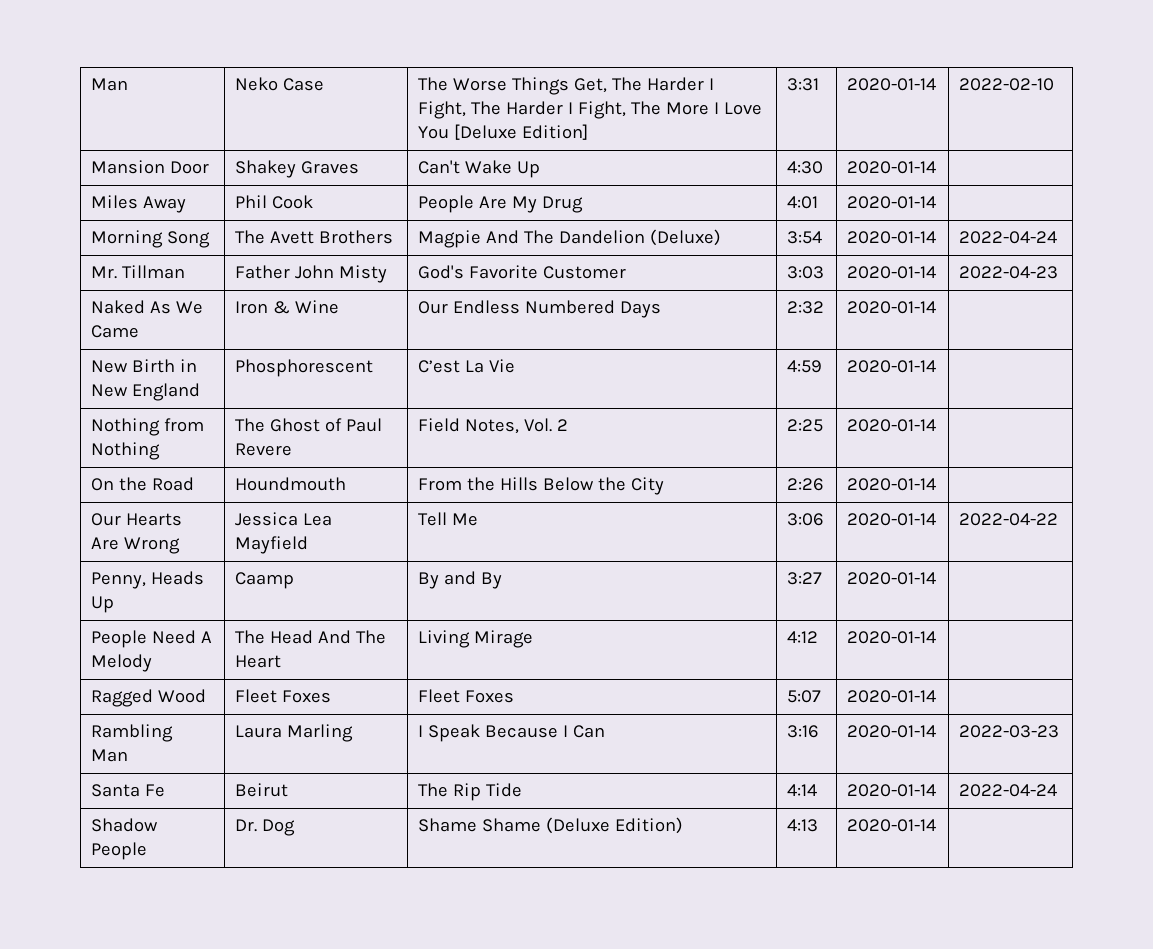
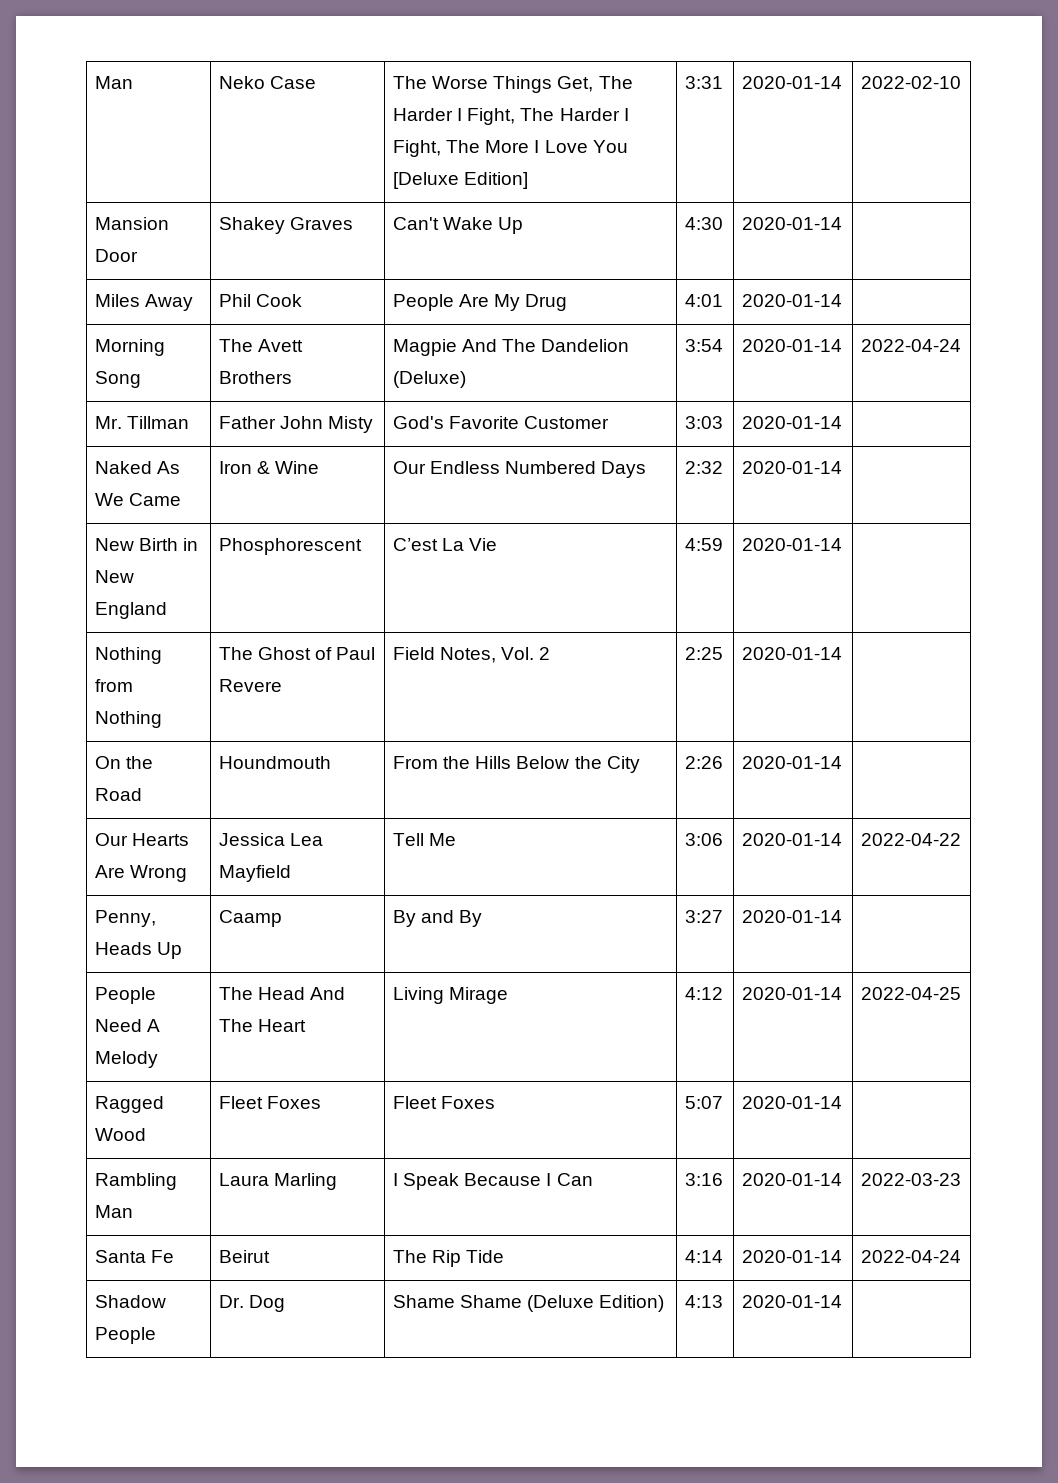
- Mr. Tillman | Father John Misty | God's Favorite Customer | 3:03 | 2020-01-14 | 2022-04-23
+ Mr. Tillman | Father John Misty | God's Favorite Customer | 3:03 | 2020-01-14 |
- People Need A Melody | The Head And The Heart | Living Mirage | 4:12 | 2020-01-14 |
+ People Need A Melody | The Head And The Heart | Living Mirage | 4:12 | 2020-01-14 | 2022-04-25

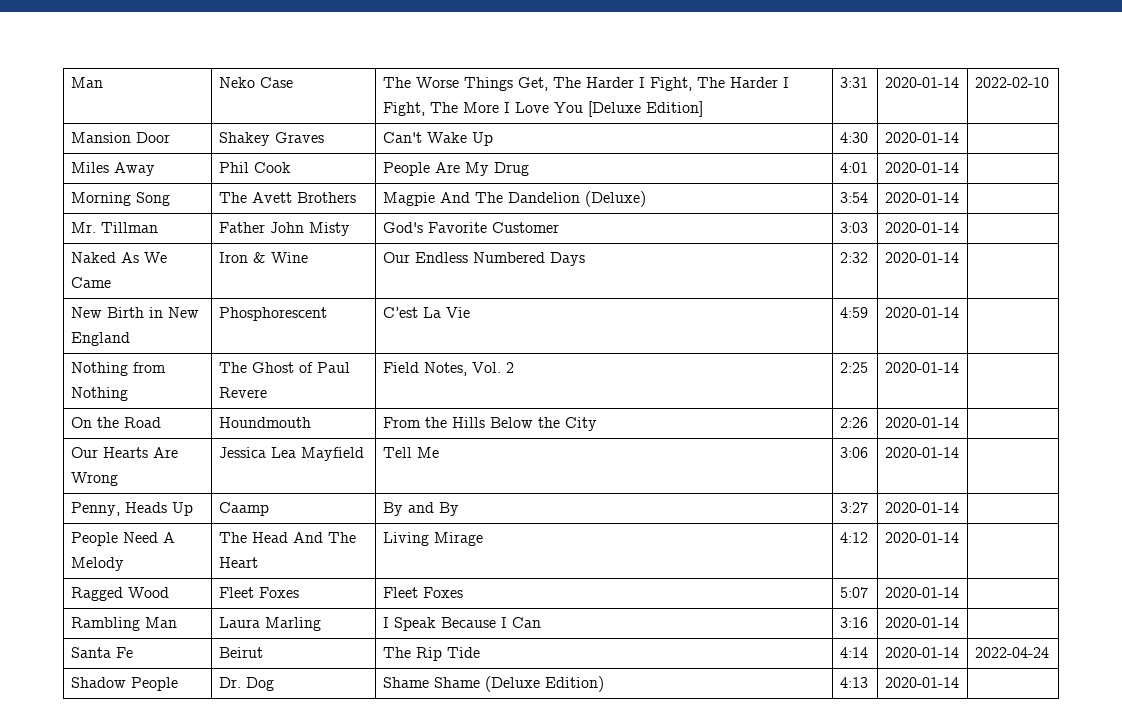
- Morning Song | The Avett Brothers | Magpie And The Dandelion (Deluxe) | 3:54 | 2020-01-14 | 2022-04-24
+ Morning Song | The Avett Brothers | Magpie And The Dandelion (Deluxe) | 3:54 | 2020-01-14 |
- Our Hearts Are Wrong | Jessica Lea Mayfield | Tell Me | 3:06 | 2020-01-14 | 2022-04-22
+ Our Hearts Are Wrong | Jessica Lea Mayfield | Tell Me | 3:06 | 2020-01-14 |
- People Need A Melody | The Head And The Heart | Living Mirage | 4:12 | 2020-01-14 | 2022-04-25
+ People Need A Melody | The Head And The Heart | Living Mirage | 4:12 | 2020-01-14 |
- Rambling Man | Laura Marling | I Speak Because I Can | 3:16 | 2020-01-14 | 2022-03-23
+ Rambling Man | Laura Marling | I Speak Because I Can | 3:16 | 2020-01-14 |

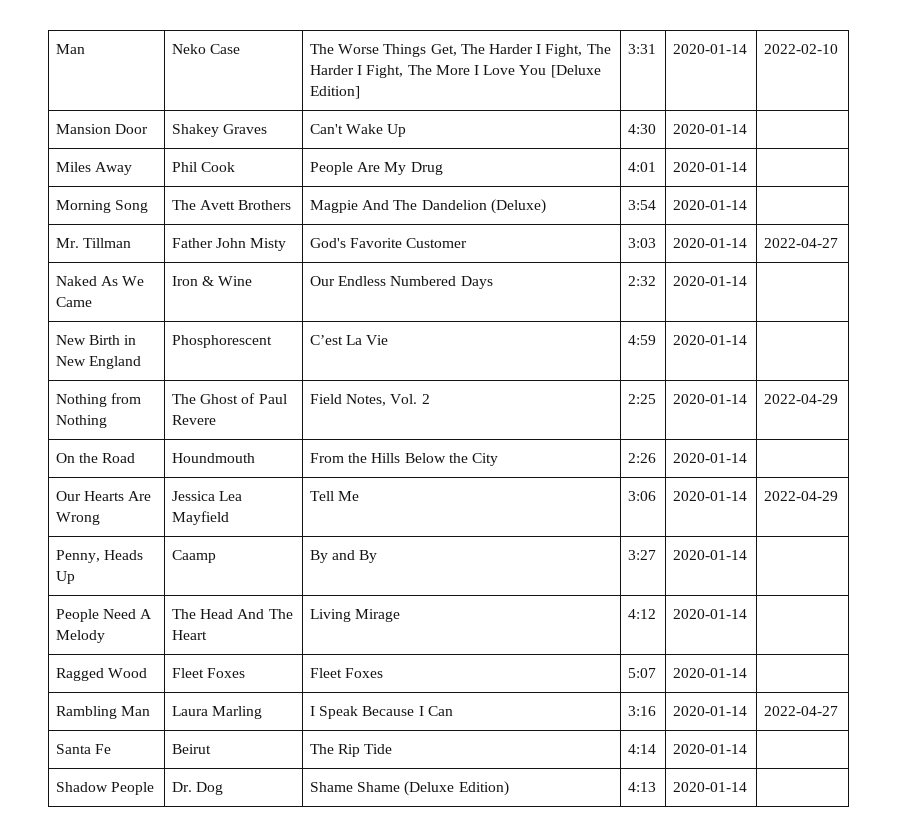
- Mr. Tillman | Father John Misty | God's Favorite Customer | 3:03 | 2020-01-14 |
+ Mr. Tillman | Father John Misty | God's Favorite Customer | 3:03 | 2020-01-14 | 2022-04-27
- Nothing from Nothing | The Ghost of Paul Revere | Field Notes, Vol. 2 | 2:25 | 2020-01-14 |
+ Nothing from Nothing | The Ghost of Paul Revere | Field Notes, Vol. 2 | 2:25 | 2020-01-14 | 2022-04-29
- Our Hearts Are Wrong | Jessica Lea Mayfield | Tell Me | 3:06 | 2020-01-14 |
+ Our Hearts Are Wrong | Jessica Lea Mayfield | Tell Me | 3:06 | 2020-01-14 | 2022-04-29
- Rambling Man | Laura Marling | I Speak Because I Can | 3:16 | 2020-01-14 |
+ Rambling Man | Laura Marling | I Speak Because I Can | 3:16 | 2020-01-14 | 2022-04-27
- Santa Fe | Beirut | The Rip Tide | 4:14 | 2020-01-14 | 2022-04-24
+ Santa Fe | Beirut | The Rip Tide | 4:14 | 2020-01-14 |

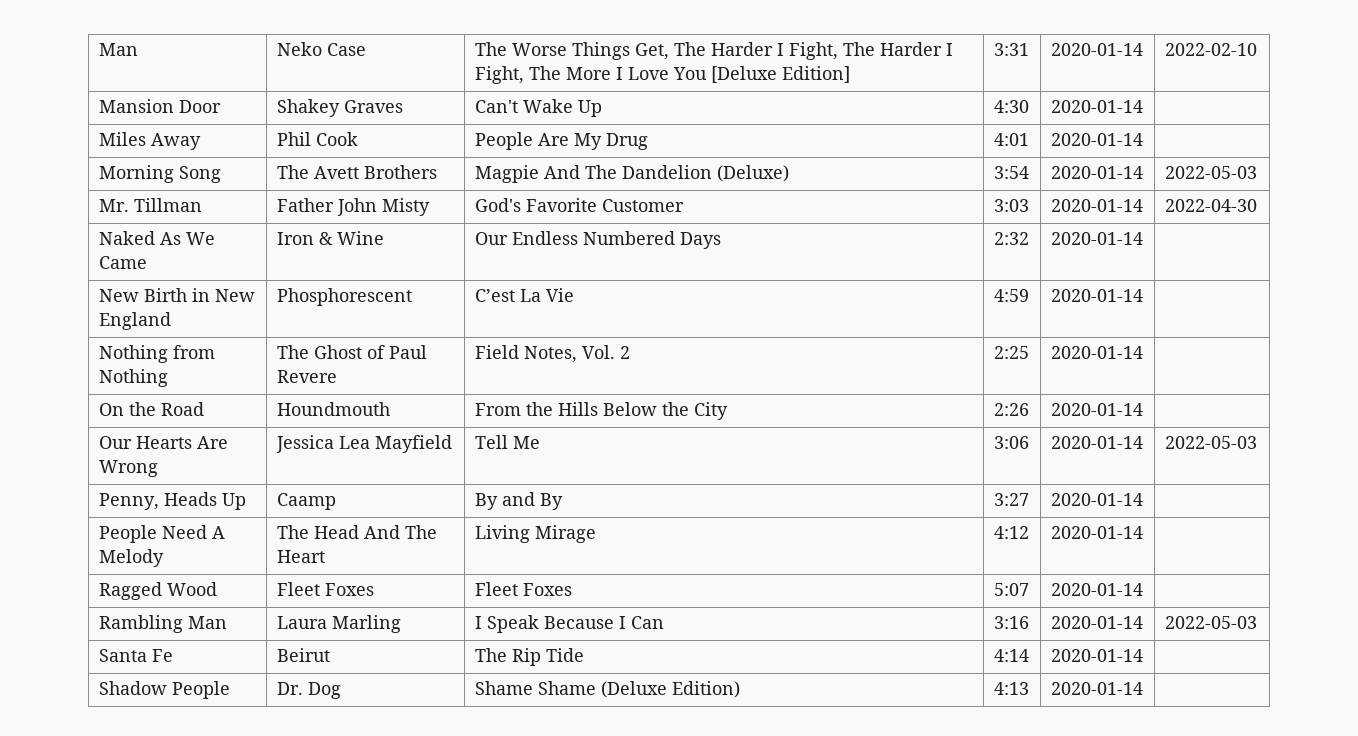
- Morning Song | The Avett Brothers | Magpie And The Dandelion (Deluxe) | 3:54 | 2020-01-14 |
+ Morning Song | The Avett Brothers | Magpie And The Dandelion (Deluxe) | 3:54 | 2020-01-14 | 2022-05-03
- Mr. Tillman | Father John Misty | God's Favorite Customer | 3:03 | 2020-01-14 | 2022-04-27
+ Mr. Tillman | Father John Misty | God's Favorite Customer | 3:03 | 2020-01-14 | 2022-04-30
- Nothing from Nothing | The Ghost of Paul Revere | Field Notes, Vol. 2 | 2:25 | 2020-01-14 | 2022-04-29
+ Nothing from Nothing | The Ghost of Paul Revere | Field Notes, Vol. 2 | 2:25 | 2020-01-14 |
- Our Hearts Are Wrong | Jessica Lea Mayfield | Tell Me | 3:06 | 2020-01-14 | 2022-04-29
+ Our Hearts Are Wrong | Jessica Lea Mayfield | Tell Me | 3:06 | 2020-01-14 | 2022-05-03
- Rambling Man | Laura Marling | I Speak Because I Can | 3:16 | 2020-01-14 | 2022-04-27
+ Rambling Man | Laura Marling | I Speak Because I Can | 3:16 | 2020-01-14 | 2022-05-03

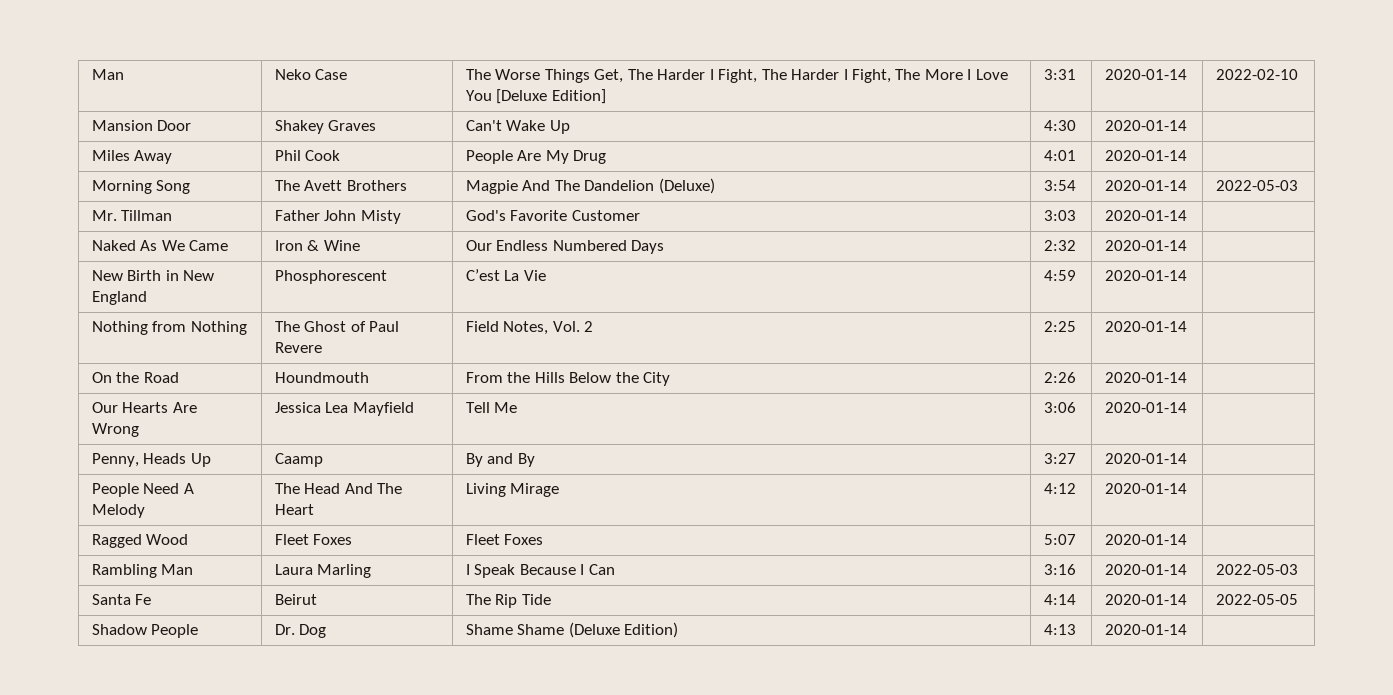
- Mr. Tillman | Father John Misty | God's Favorite Customer | 3:03 | 2020-01-14 | 2022-04-30
+ Mr. Tillman | Father John Misty | God's Favorite Customer | 3:03 | 2020-01-14 |
- Our Hearts Are Wrong | Jessica Lea Mayfield | Tell Me | 3:06 | 2020-01-14 | 2022-05-03
+ Our Hearts Are Wrong | Jessica Lea Mayfield | Tell Me | 3:06 | 2020-01-14 |
- Santa Fe | Beirut | The Rip Tide | 4:14 | 2020-01-14 |
+ Santa Fe | Beirut | The Rip Tide | 4:14 | 2020-01-14 | 2022-05-05

